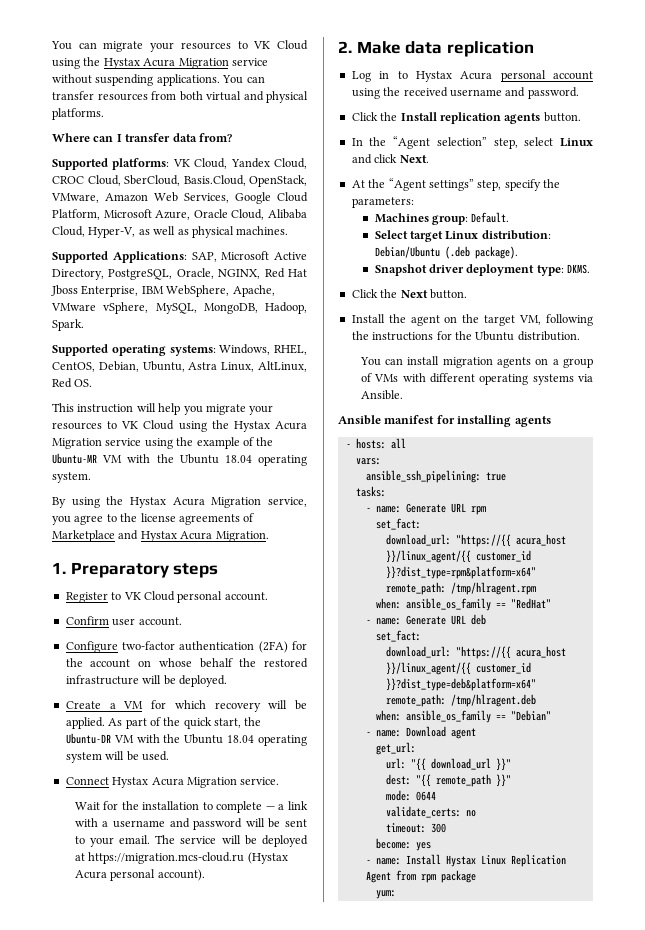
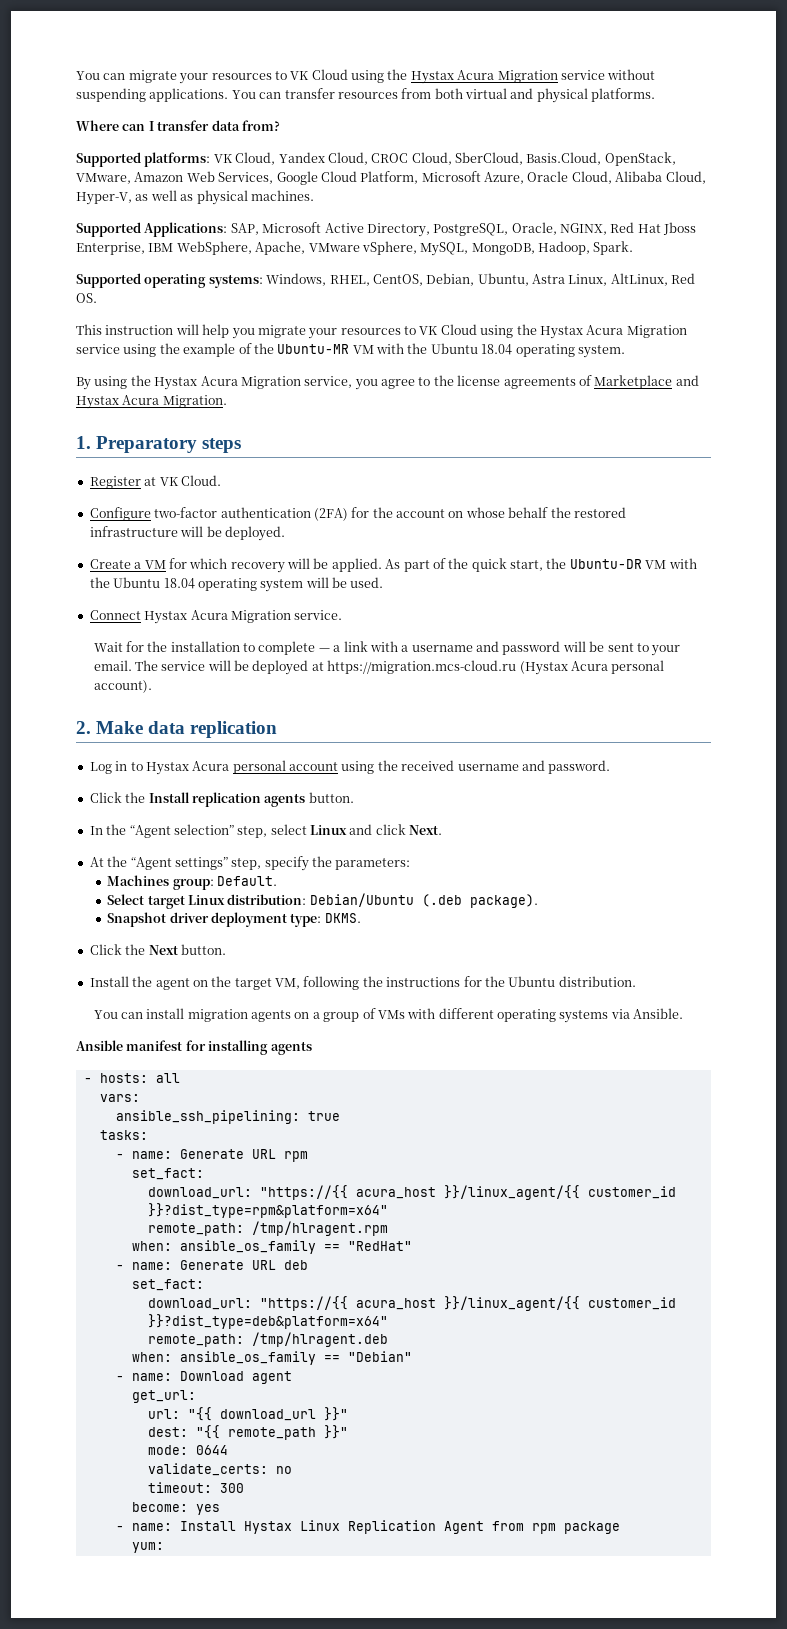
- Register to VK Cloud personal account.
- Confirm user account.
+ Register at VK Cloud.

